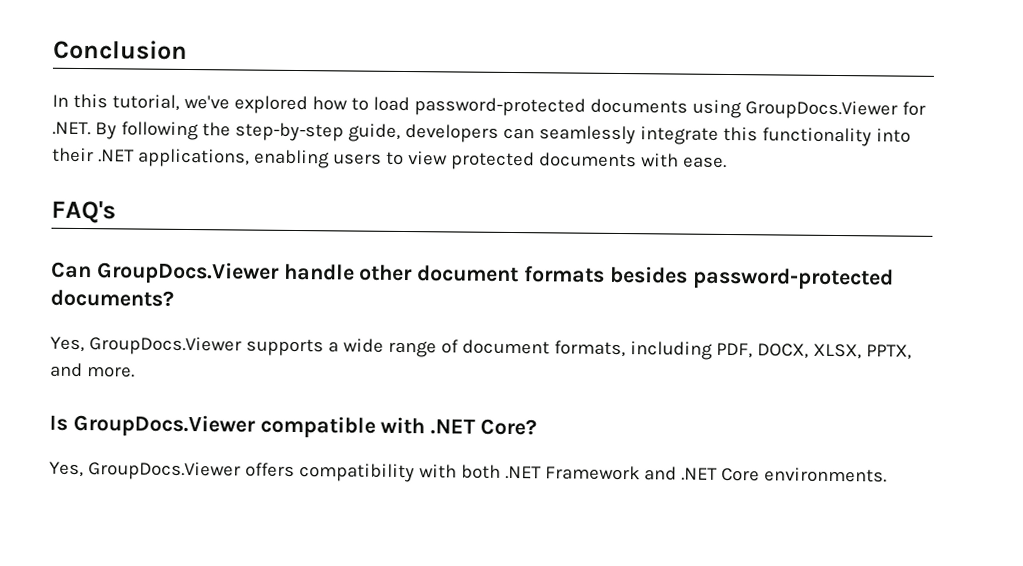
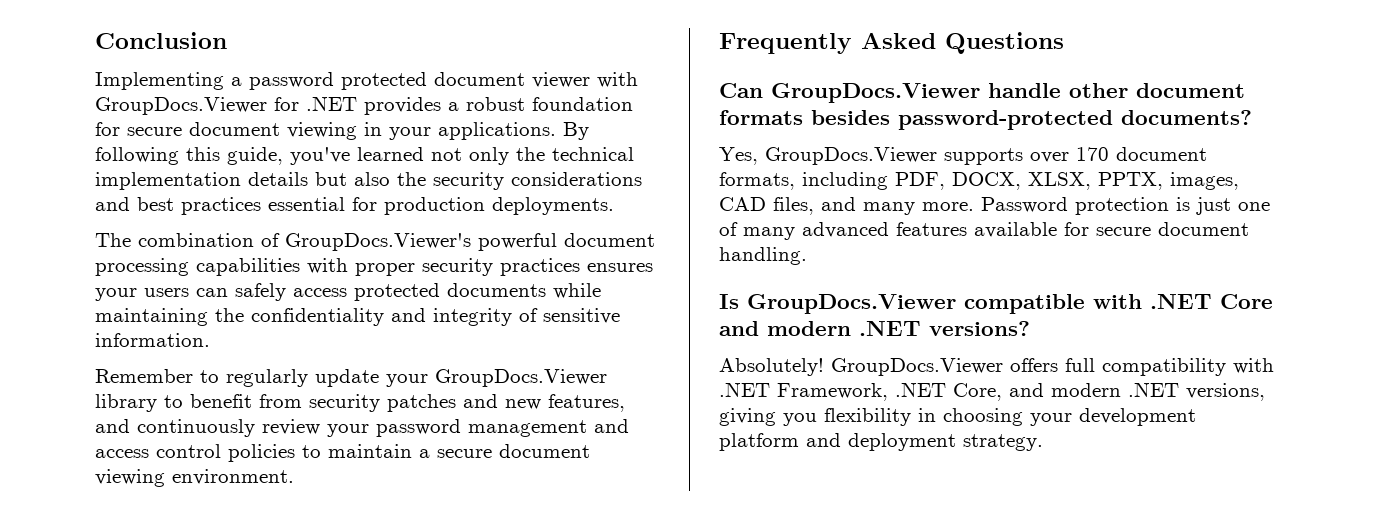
- In this tutorial, we've explored how to load password-protected documents using GroupDocs.Viewer for .NET. By following the step-by-step guide, developers can seamlessly integrate this functionality into their .NET applications, enabling users to view protected documents with ease.
- FAQ's
+ Implementing a password protected document viewer with GroupDocs.Viewer for .NET provides a robust foundation for secure document viewing in your applications. By following this guide, you've learned not only the technical implementation details but also the security considerations and best practices essential for production deployments.
+ The combination of GroupDocs.Viewer's powerful document processing capabilities with proper security practices ensures your users can safely access protected documents while maintaining the confidentiality and integrity of sensitive information.
+ Remember to regularly update your GroupDocs.Viewer library to benefit from security patches and new features, and continuously review your password management and access control policies to maintain a secure document viewing environment.
+ Frequently Asked Questions
- Yes, GroupDocs.Viewer supports a wide range of document formats, including PDF, DOCX, XLSX, PPTX, and more.
+ Yes, GroupDocs.Viewer supports over 170 document formats, including PDF, DOCX, XLSX, PPTX, images, CAD files, and many more. Password protection is just one of many advanced features available for secure document handling.
- Is GroupDocs.Viewer compatible with .NET Core?
- Yes, GroupDocs.Viewer offers compatibility with both .NET Framework and .NET Core environments.
+ Is GroupDocs.Viewer compatible with .NET Core and modern .NET versions?
+ Absolutely! GroupDocs.Viewer offers full compatibility with .NET Framework, .NET Core, and modern .NET versions, giving you flexibility in choosing your development platform and deployment strategy.

